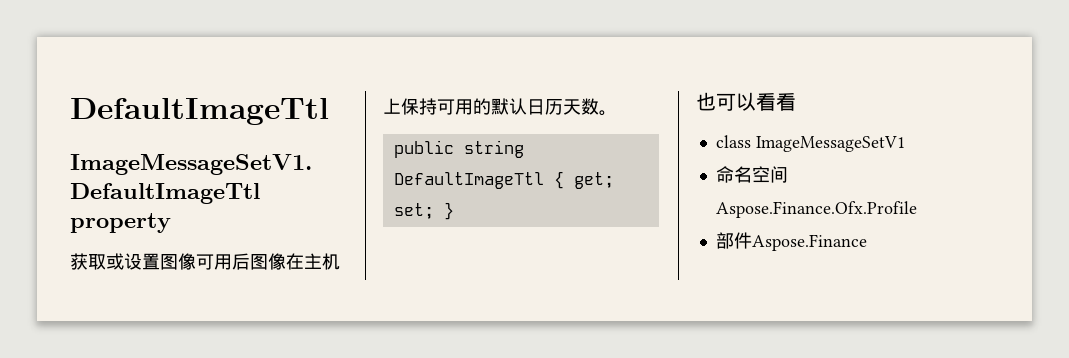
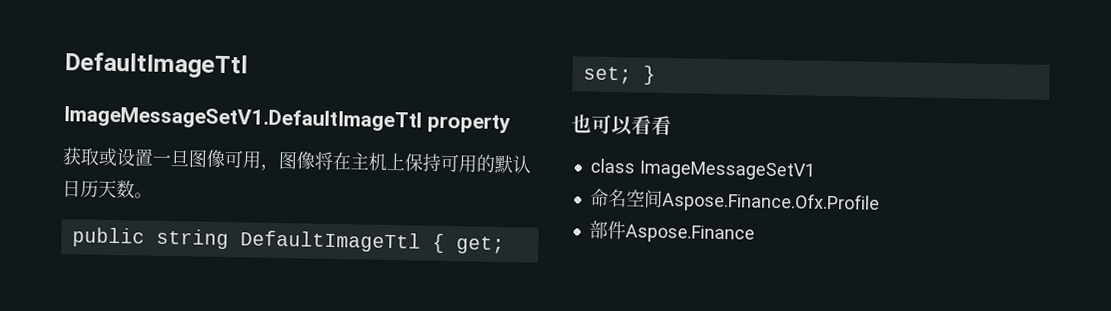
- 获取或设置图像可用后图像在主机上保持可用的默认日历天数。
+ 获取或设置一旦图像可用，图像将在主机上保持可用的默认日历天数。

